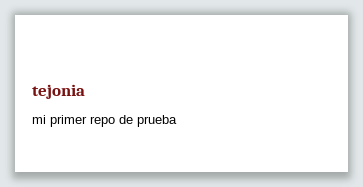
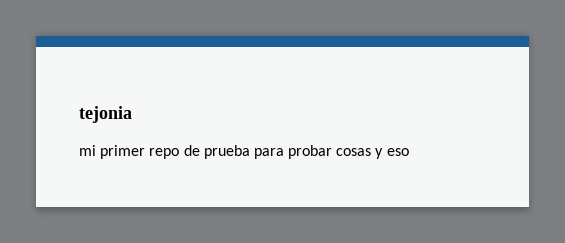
- mi primer repo de prueba
+ mi primer repo de prueba para probar cosas y eso

